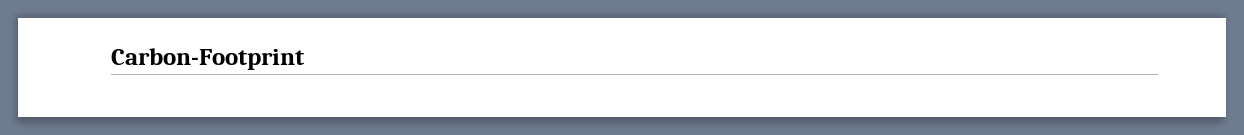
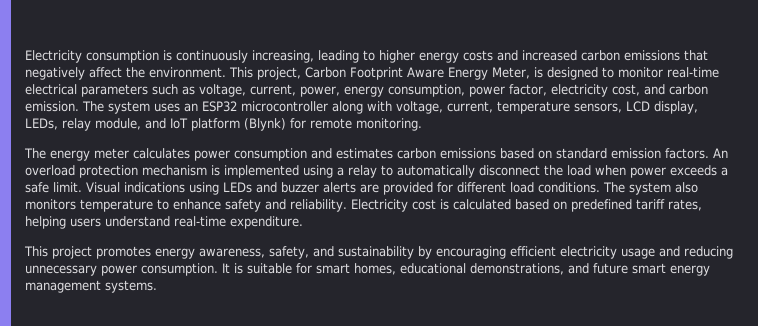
- Carbon-Footprint
+ Electricity consumption is continuously increasing, leading to higher energy costs and increased carbon emissions that negatively affect the environment. This project, Carbon Footprint Aware Energy Meter, is designed to monitor real-time electrical parameters such as voltage, current, power, energy consumption, power factor, electricity cost, and carbon emission. The system uses an ESP32 microcontroller along with voltage, current, temperature sensors, LCD display, LEDs, relay module, and IoT platform (Blynk) for remote monitoring.
+ The energy meter calculates power consumption and estimates carbon emissions based on standard emission factors. An overload protection mechanism is implemented using a relay to automatically disconnect the load when power exceeds a safe limit. Visual indications using LEDs and buzzer alerts are provided for different load conditions. The system also monitors temperature to enhance safety and reliability. Electricity cost is calculated based on predefined tariff rates, helping users understand real-time expenditure.
+ This project promotes energy awareness, safety, and sustainability by encouraging efficient electricity usage and reducing unnecessary power consumption. It is suitable for smart homes, educational demonstrations, and future smart energy management systems.

